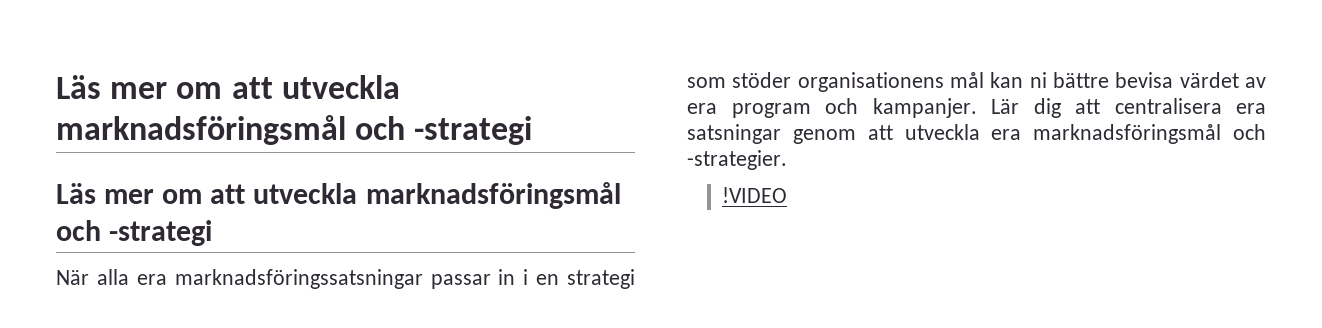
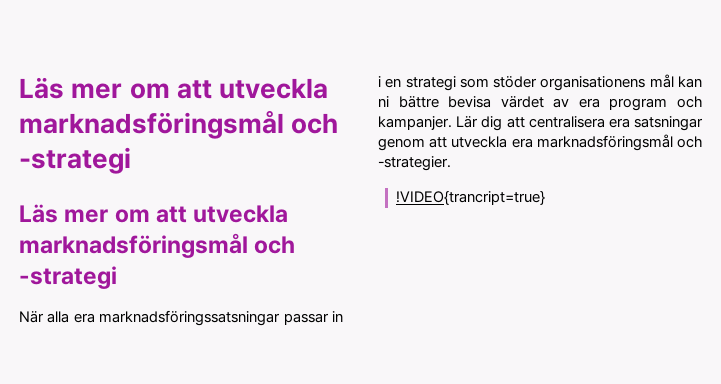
- !VIDEO
+ !VIDEO{trancript=true}

